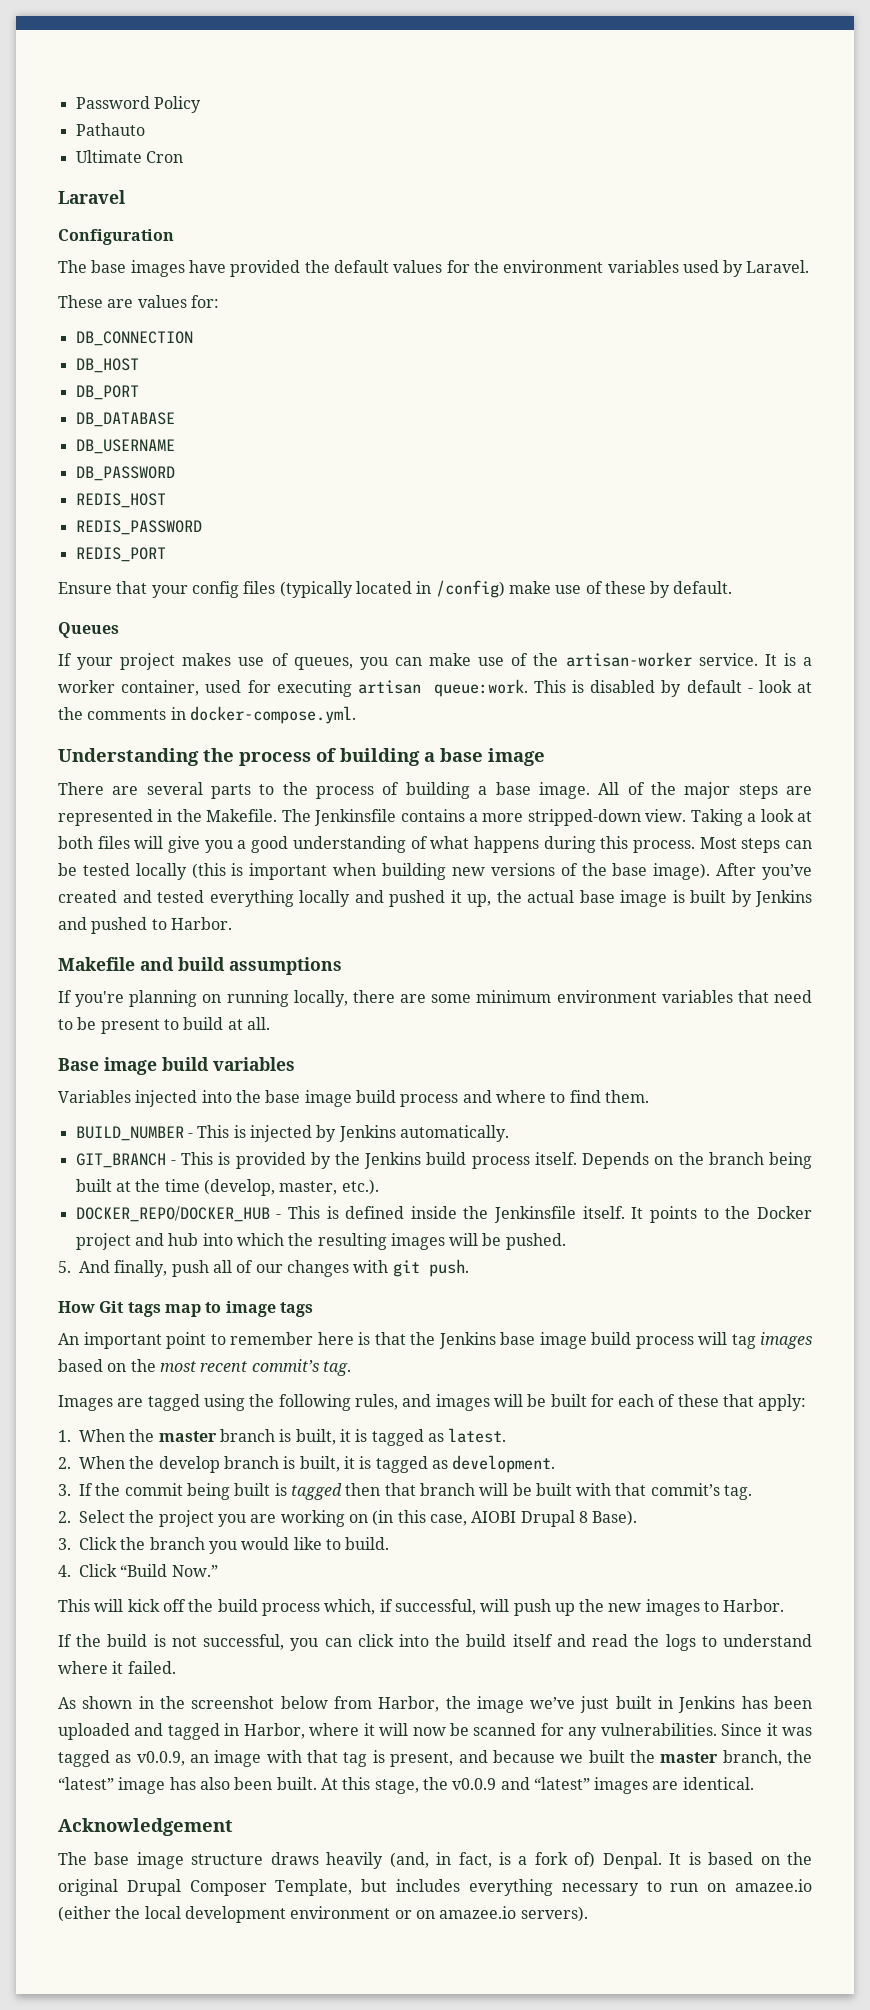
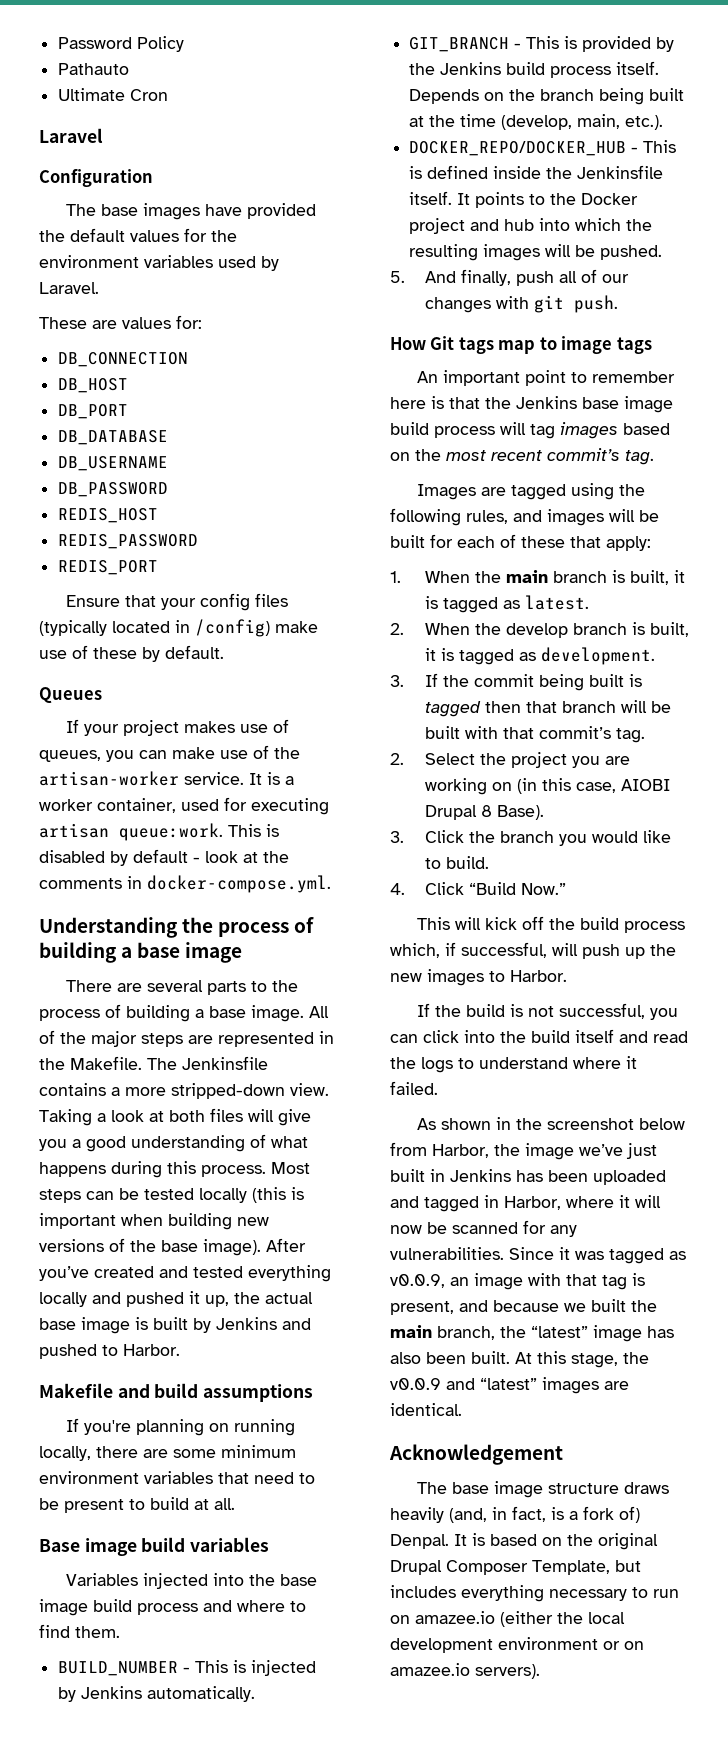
- Depends on the branch being built at the time (develop, master, etc.).
+ Depends on the branch being built at the time (develop, main, etc.).
- 1. When the master branch is built, it is tagged as latest.
+ 1. When the main branch is built, it is tagged as latest.
- Since it was tagged as v0.0.9, an image with that tag is present, and because we built the master branch, the “latest” image has also been built.
+ Since it was tagged as v0.0.9, an image with that tag is present, and because we built the main branch, the “latest” image has also been built.

